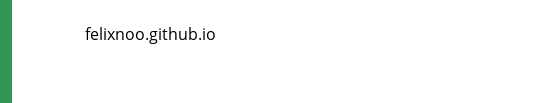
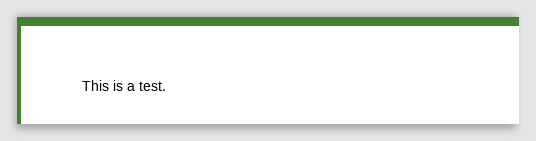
- felixnoo.github.io
+ This is a test.

